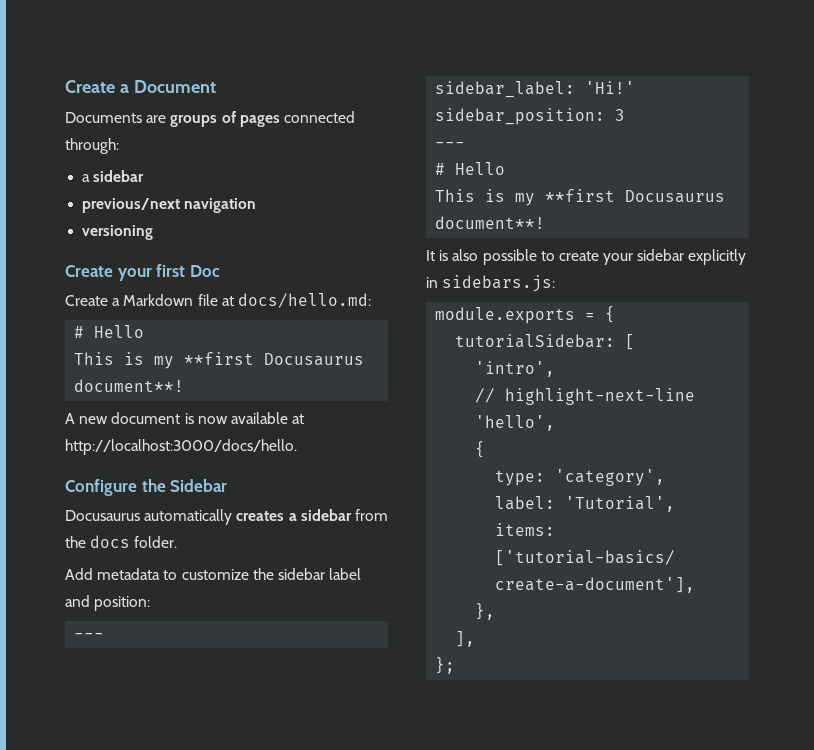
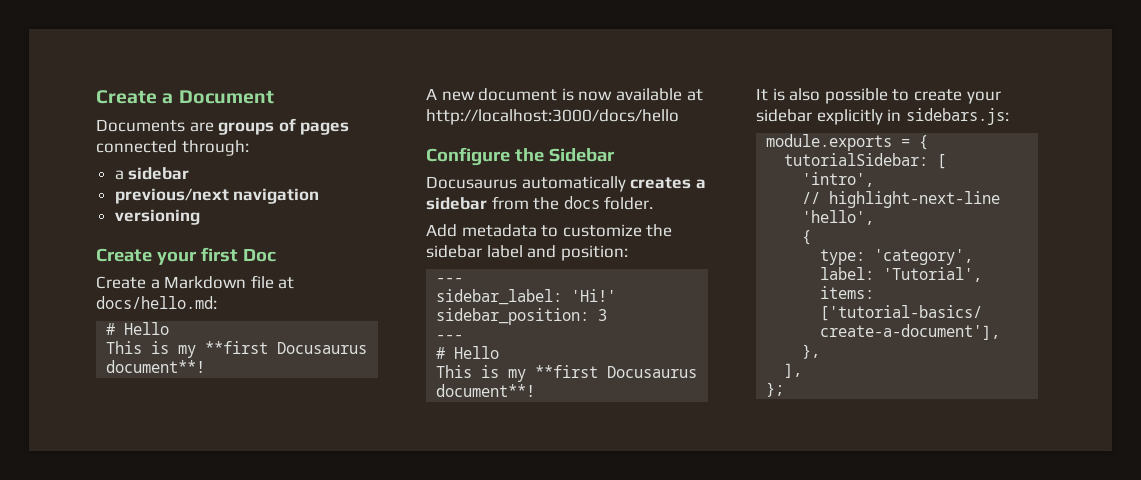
- A new document is now available at http://localhost:3000/docs/hello.
+ A new document is now available at http://localhost:3000/docs/hello

